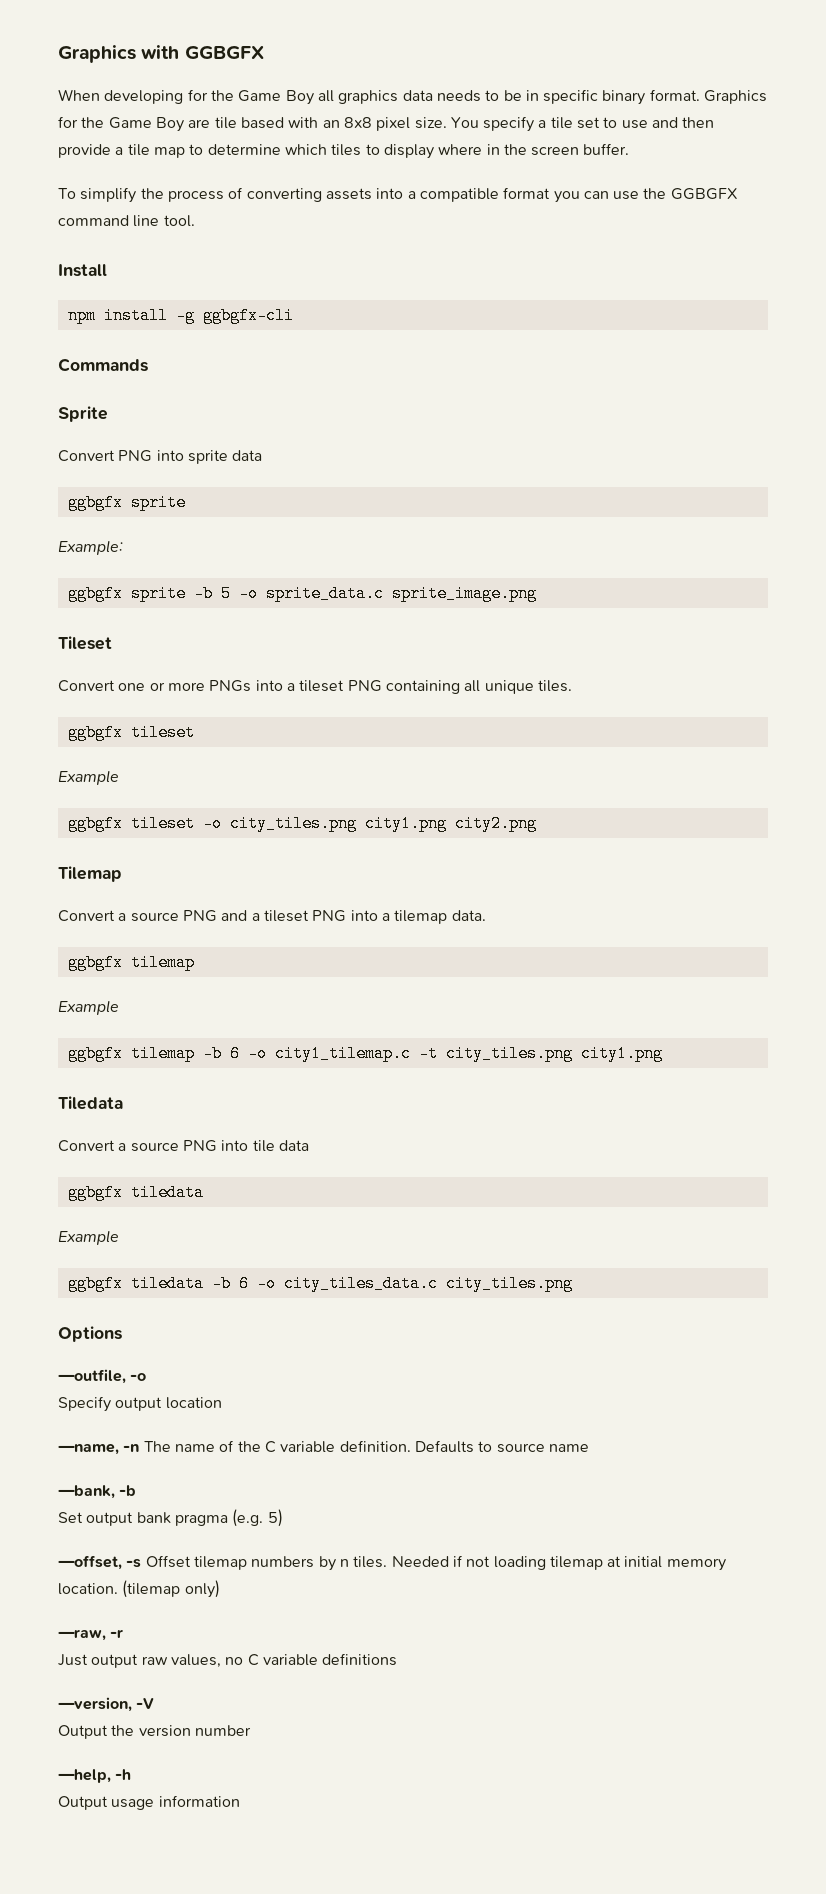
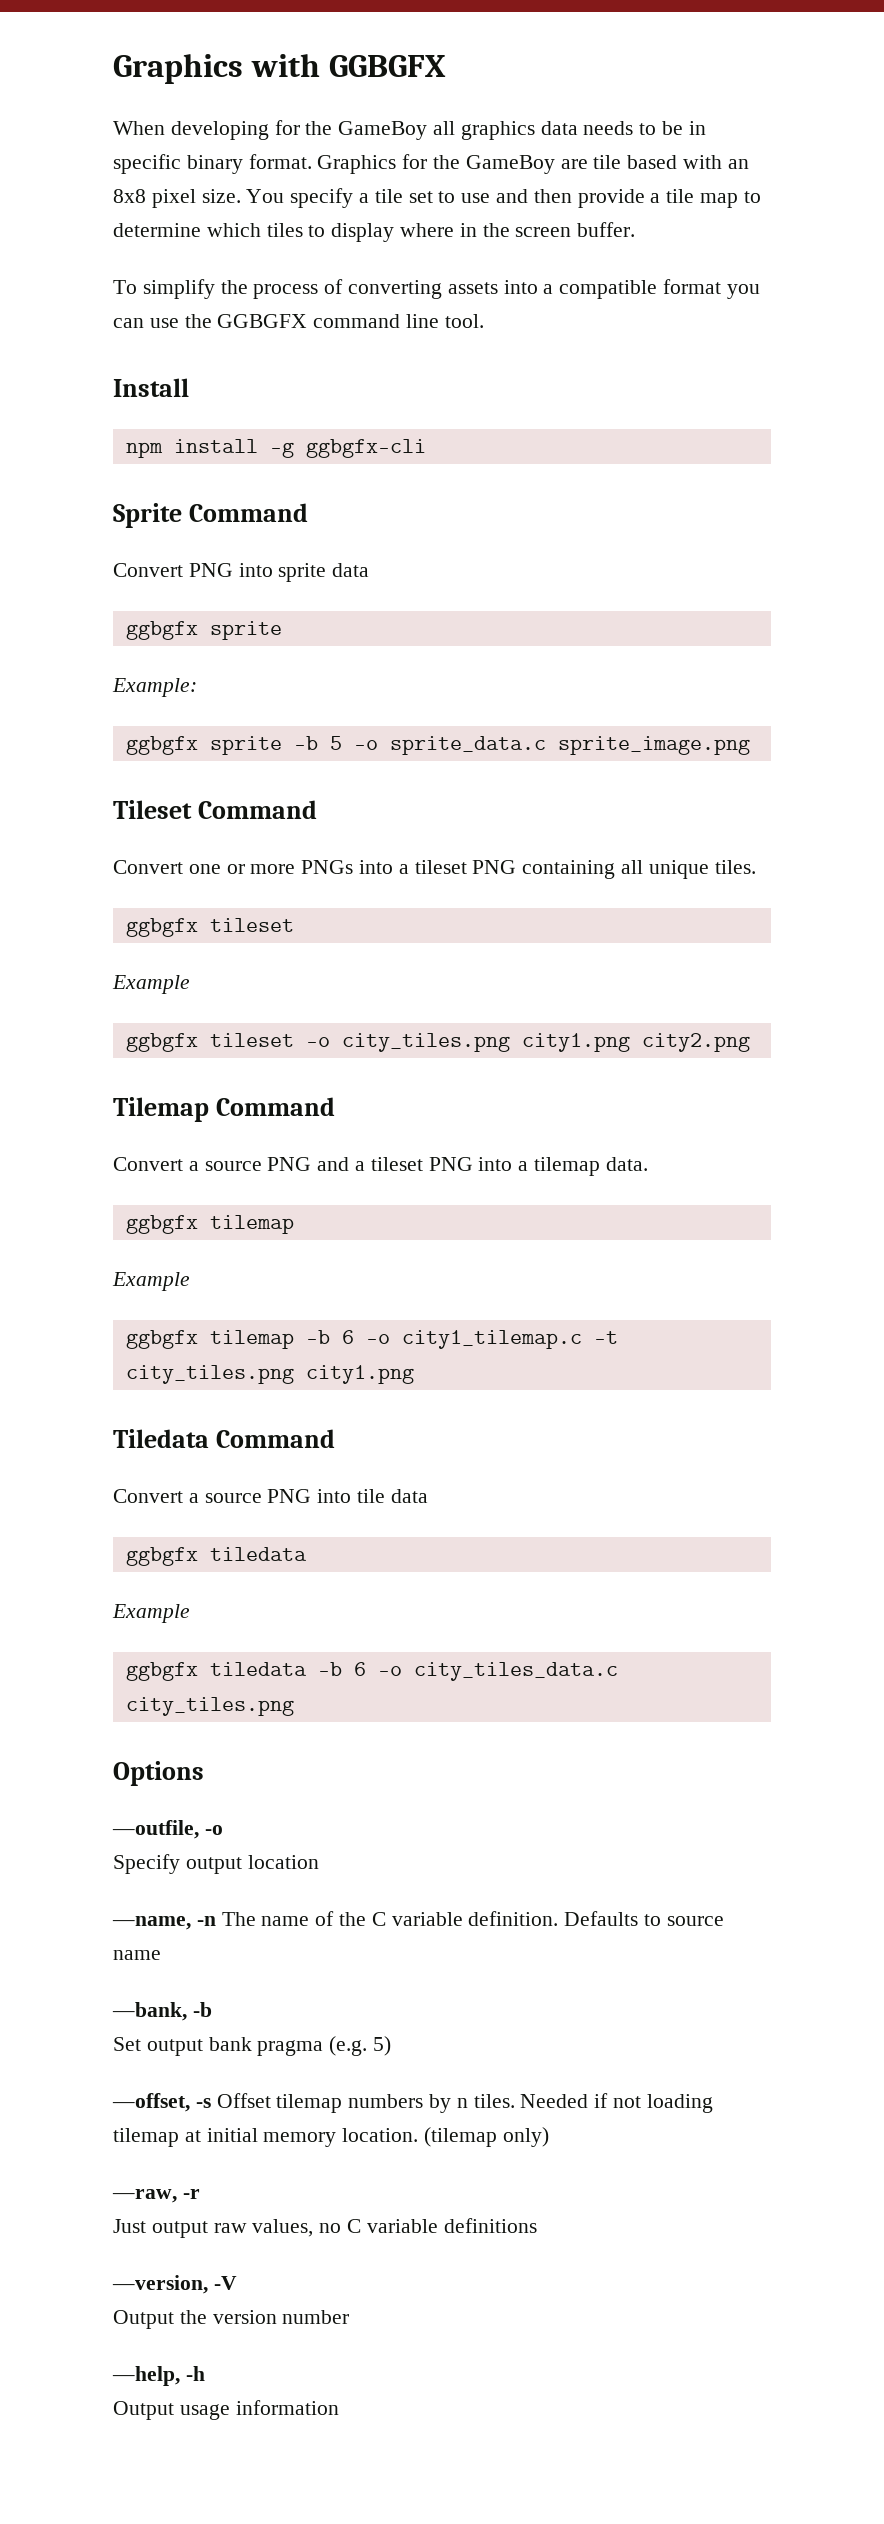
- When developing for the Game Boy all graphics data needs to be in specific binary format.
+ When developing for the GameBoy all graphics data needs to be in specific binary format.
- Graphics for the Game Boy are tile based with an 8x8 pixel size.
+ Graphics for the GameBoy are tile based with an 8x8 pixel size.
- Commands
- Sprite
+ Sprite Command
- Tileset
+ Tileset Command
- Tilemap
+ Tilemap Command
- Tiledata
+ Tiledata Command

